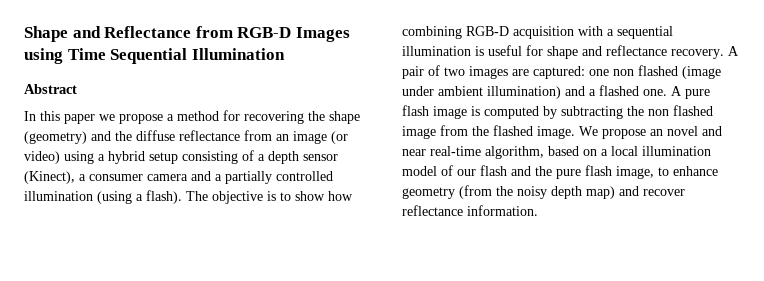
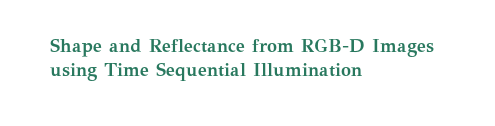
- Abstract
- In this paper we propose a method for recovering the shape (geometry) and the diffuse reflectance from an image (or video) using a hybrid setup consisting of a depth sensor (Kinect), a consumer camera and a partially controlled illumination (using a flash). The objective is to show how combining RGB-D acquisition with a sequential illumination is useful for shape and reflectance recovery. A pair of two images are captured: one non flashed (image under ambient illumination) and a flashed one. A pure flash image is computed by subtracting the non flashed image from the flashed image. We propose an novel and near real-time algorithm, based on a local illumination model of our flash and the pure flash image, to enhance geometry (from the noisy depth map) and recover reflectance information.

